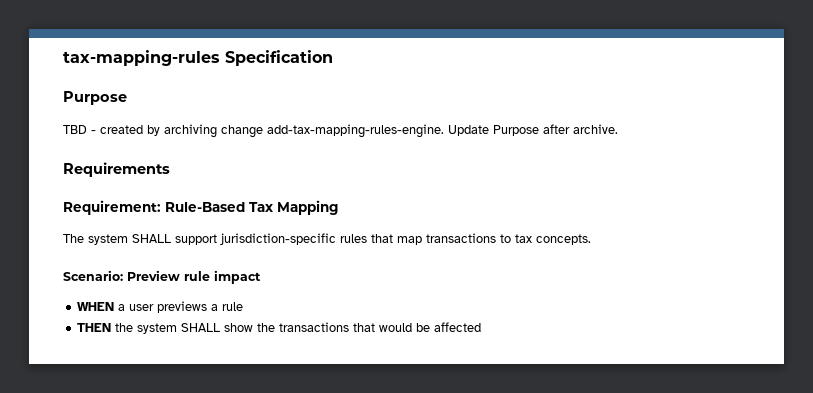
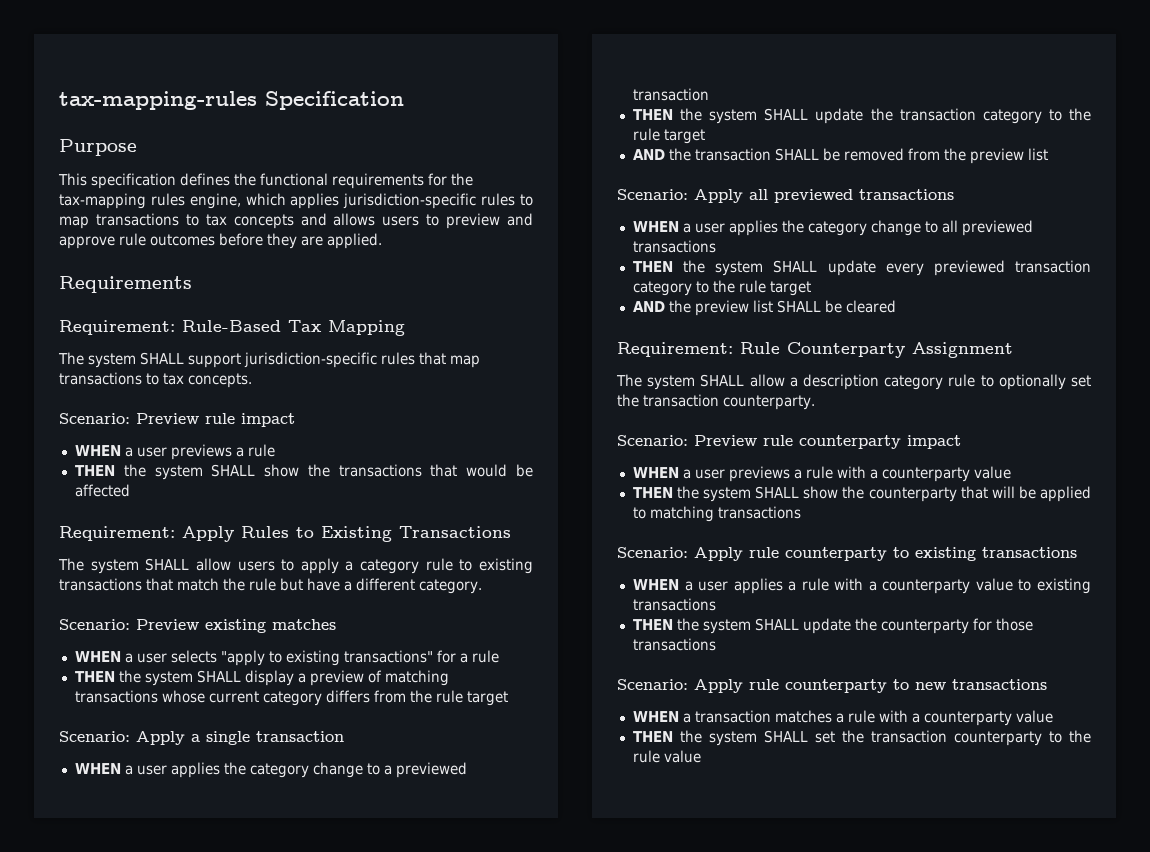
- TBD - created by archiving change add-tax-mapping-rules-engine. Update Purpose after archive.
+ This specification defines the functional requirements for the tax-mapping rules engine, which applies jurisdiction-specific rules to map transactions to tax concepts and allows users to preview and approve rule outcomes before they are applied.
+ Requirement: Apply Rules to Existing Transactions
+ The system SHALL allow users to apply a category rule to existing transactions that match the rule but have a different category.
+ Scenario: Preview existing matches
+ WHEN a user selects "apply to existing transactions" for a rule
+ THEN the system SHALL display a preview of matching transactions whose current category differs from the rule target
+ Scenario: Apply a single transaction
+ WHEN a user applies the category change to a previewed transaction
+ THEN the system SHALL update the transaction category to the rule target
+ AND the transaction SHALL be removed from the preview list
+ Scenario: Apply all previewed transactions
+ WHEN a user applies the category change to all previewed transactions
+ THEN the system SHALL update every previewed transaction category to the rule target
+ AND the preview list SHALL be cleared
+ Requirement: Rule Counterparty Assignment
+ The system SHALL allow a description category rule to optionally set the transaction counterparty.
+ Scenario: Preview rule counterparty impact
+ WHEN a user previews a rule with a counterparty value
+ THEN the system SHALL show the counterparty that will be applied to matching transactions
+ Scenario: Apply rule counterparty to existing transactions
+ WHEN a user applies a rule with a counterparty value to existing transactions
+ THEN the system SHALL update the counterparty for those transactions
+ Scenario: Apply rule counterparty to new transactions
+ WHEN a transaction matches a rule with a counterparty value
+ THEN the system SHALL set the transaction counterparty to the rule value

